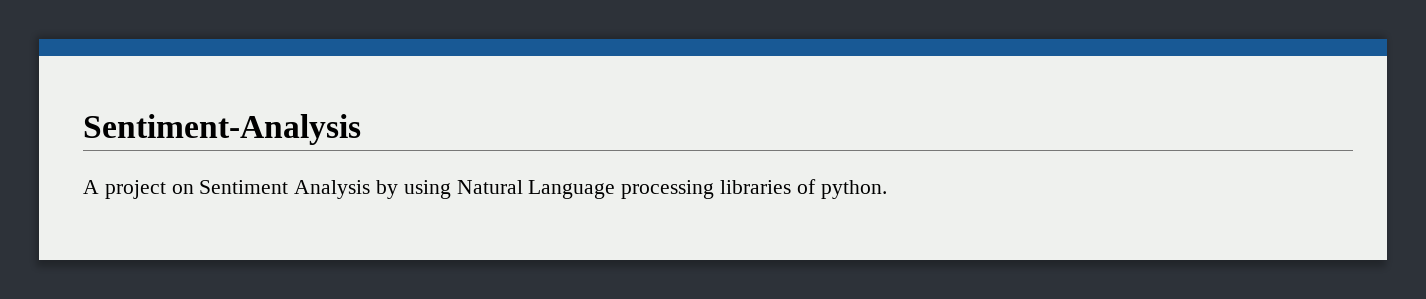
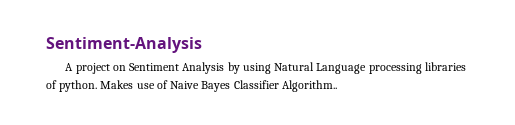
+ Makes use of Naive Bayes Classifier Algorithm..

